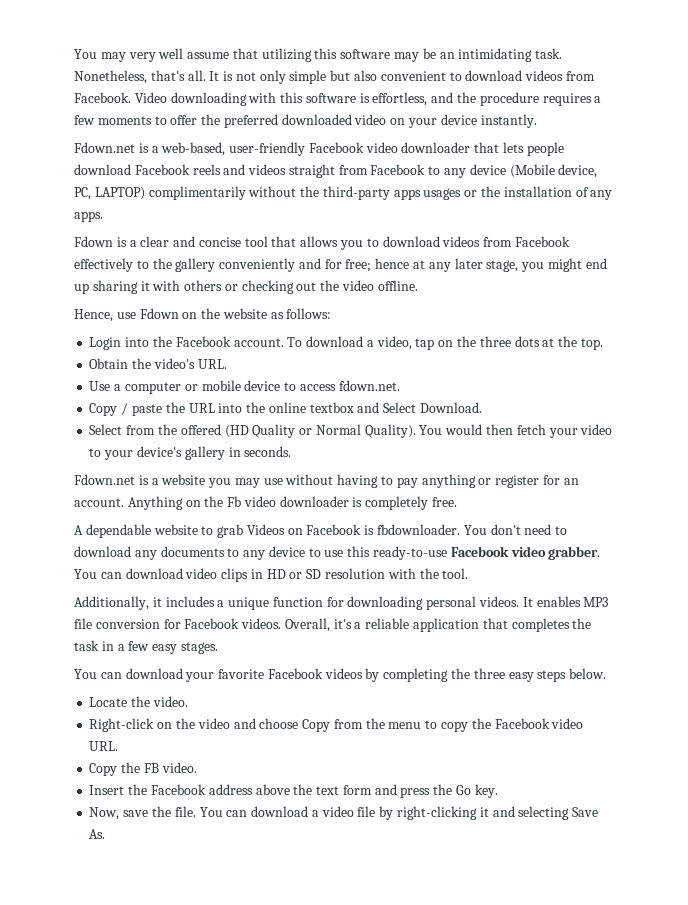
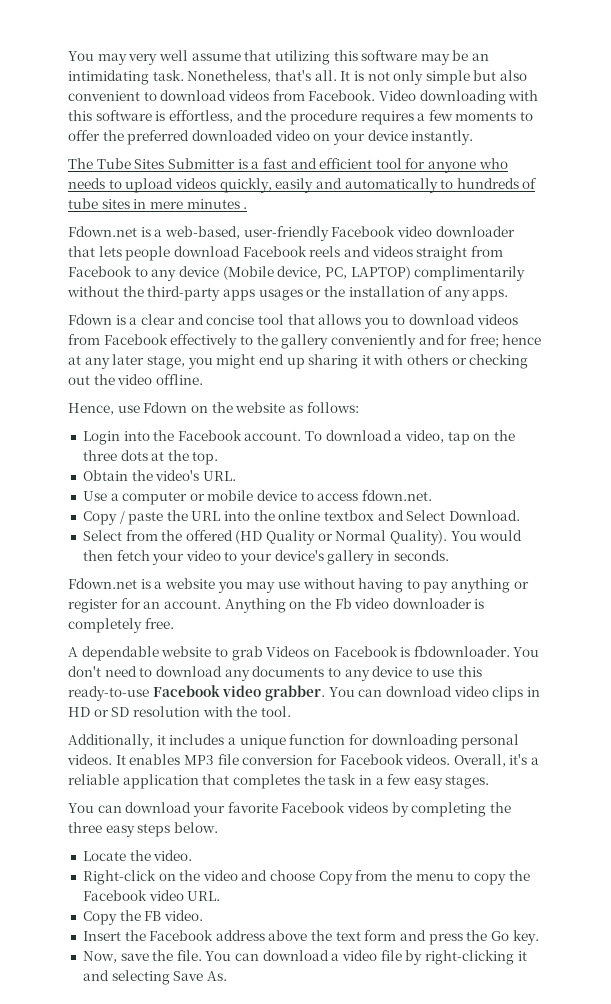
+ The Tube Sites Submitter is a fast and efficient tool for anyone who needs to upload videos quickly, easily and automatically to hundreds of tube sites in mere minutes .

